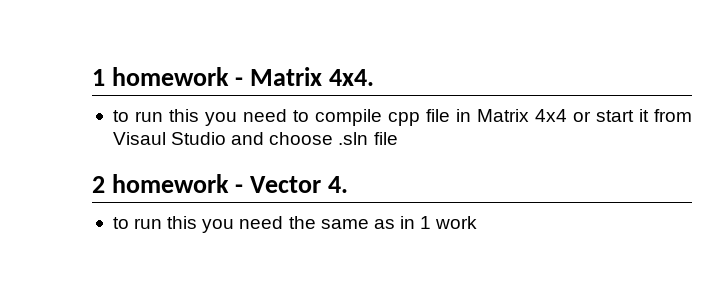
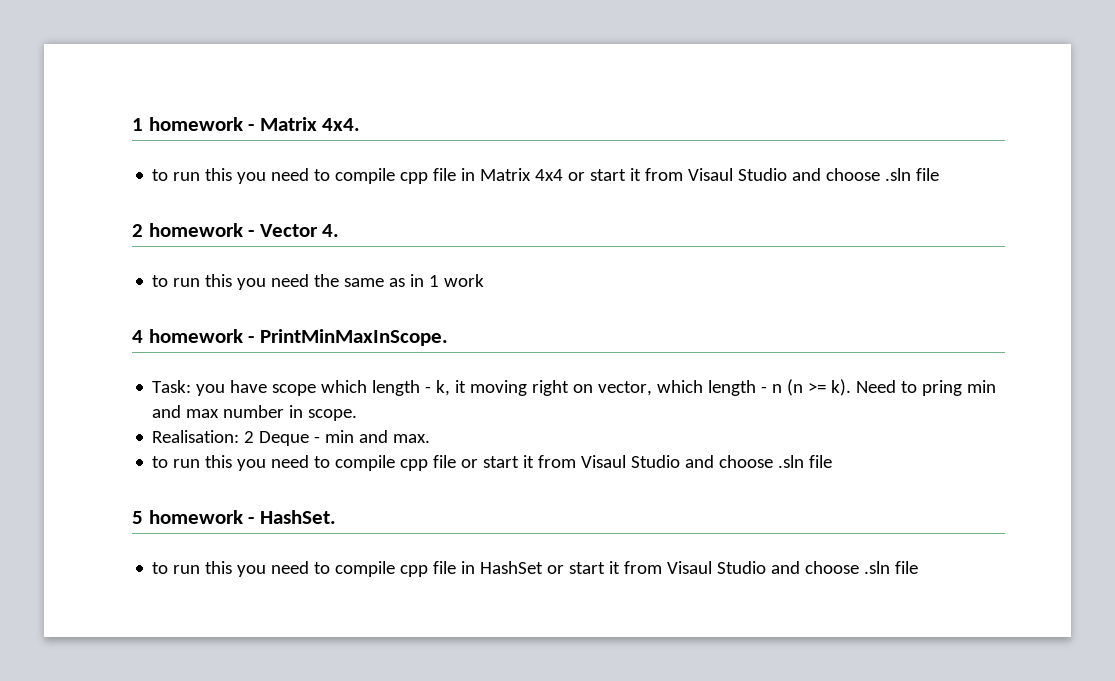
+ 4 homework - PrintMinMaxInScope.
+ Task: you have scope which length - k, it moving right on vector, which length - n (n >= k). Need to pring min and max number in scope.
+ Realisation: 2 Deque - min and max.
+ to run this you need to compile cpp file or start it from Visaul Studio and choose .sln file
+ 5 homework - HashSet.
+ to run this you need to compile cpp file in HashSet or start it from Visaul Studio and choose .sln file

